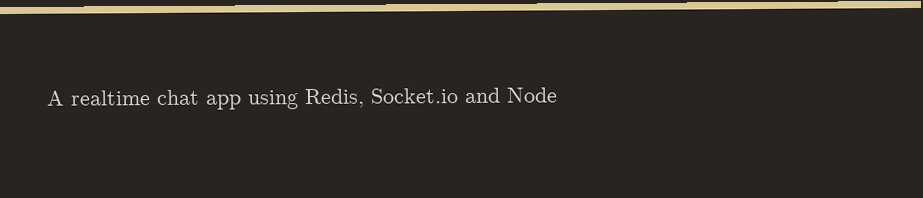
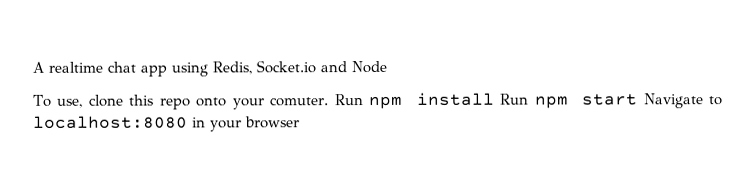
+ To use, clone this repo onto your comuter. Run npm install Run npm start Navigate to localhost:8080 in your browser

